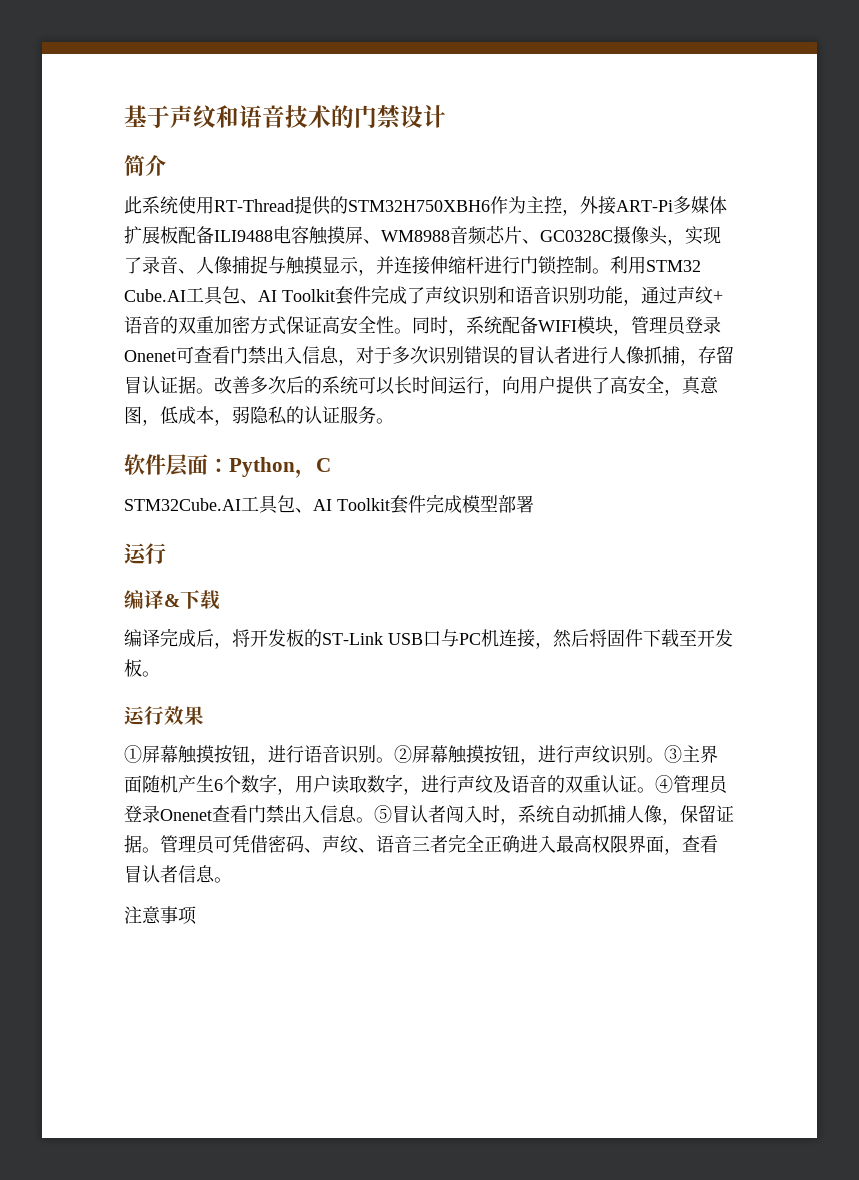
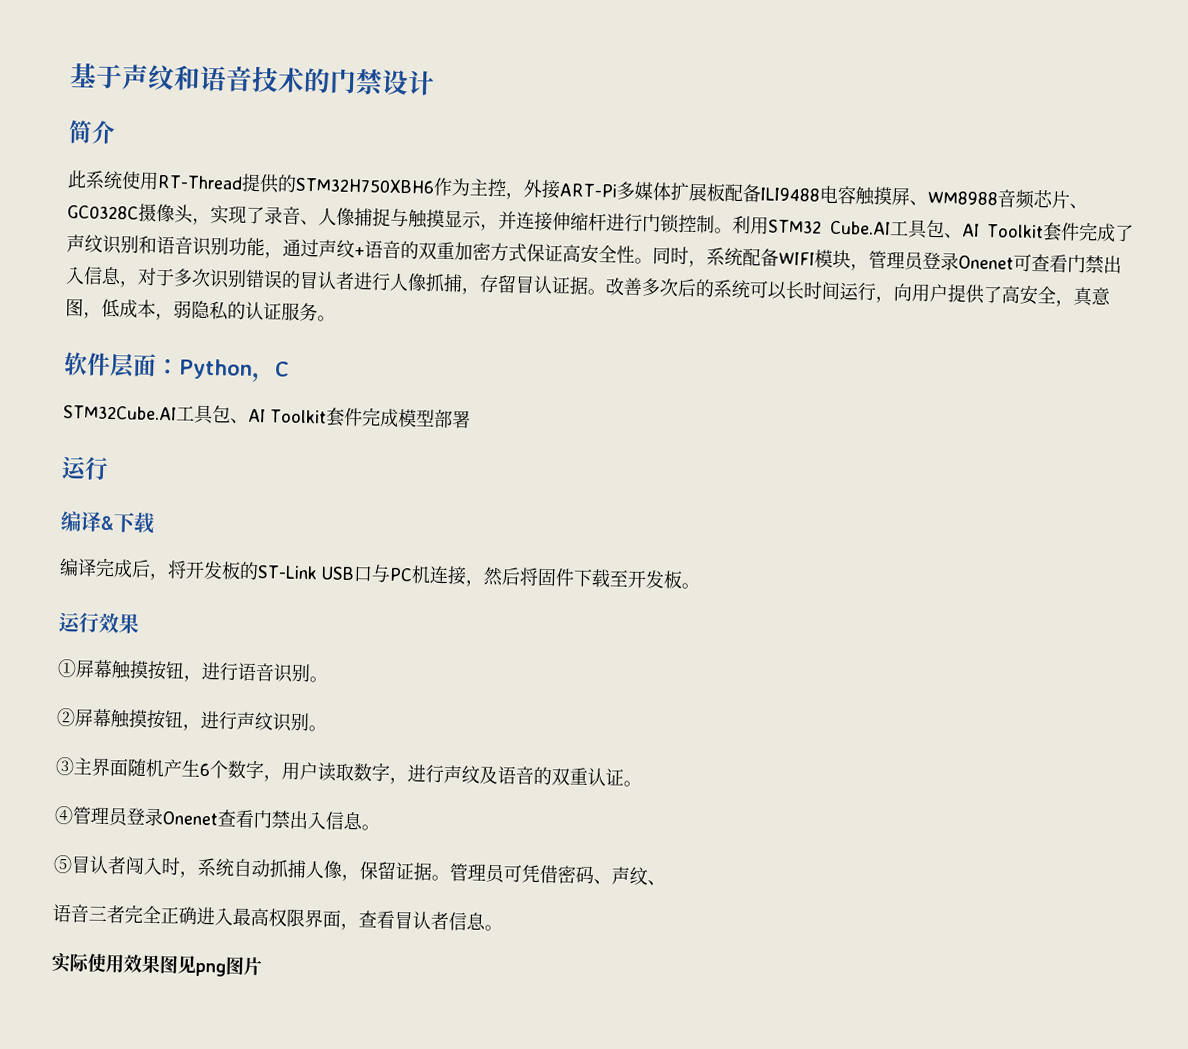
- ①屏幕触摸按钮，进行语音识别。②屏幕触摸按钮，进行声纹识别。③主界面随机产生6个数字，用户读取数字，进行声纹及语音的双重认证。④管理员登录Onenet查看门禁出入信息。⑤冒认者闯入时，系统自动抓捕人像，保留证据。
+ ①屏幕触摸按钮，进行语音识别。
+ ②屏幕触摸按钮，进行声纹识别。
+ ③主界面随机产生6个数字，用户读取数字，进行声纹及语音的双重认证。
+ ④管理员登录Onenet查看门禁出入信息。
+ ⑤冒认者闯入时，系统自动抓捕人像，保留证据。
- 管理员可凭借密码、声纹、语音三者完全正确进入最高权限界面，查看冒认者信息。
+ 管理员可凭借密码、声纹、
+ 语音三者完全正确进入最高权限界面，查看冒认者信息。
- 注意事项
+ 实际使用效果图见png图片

